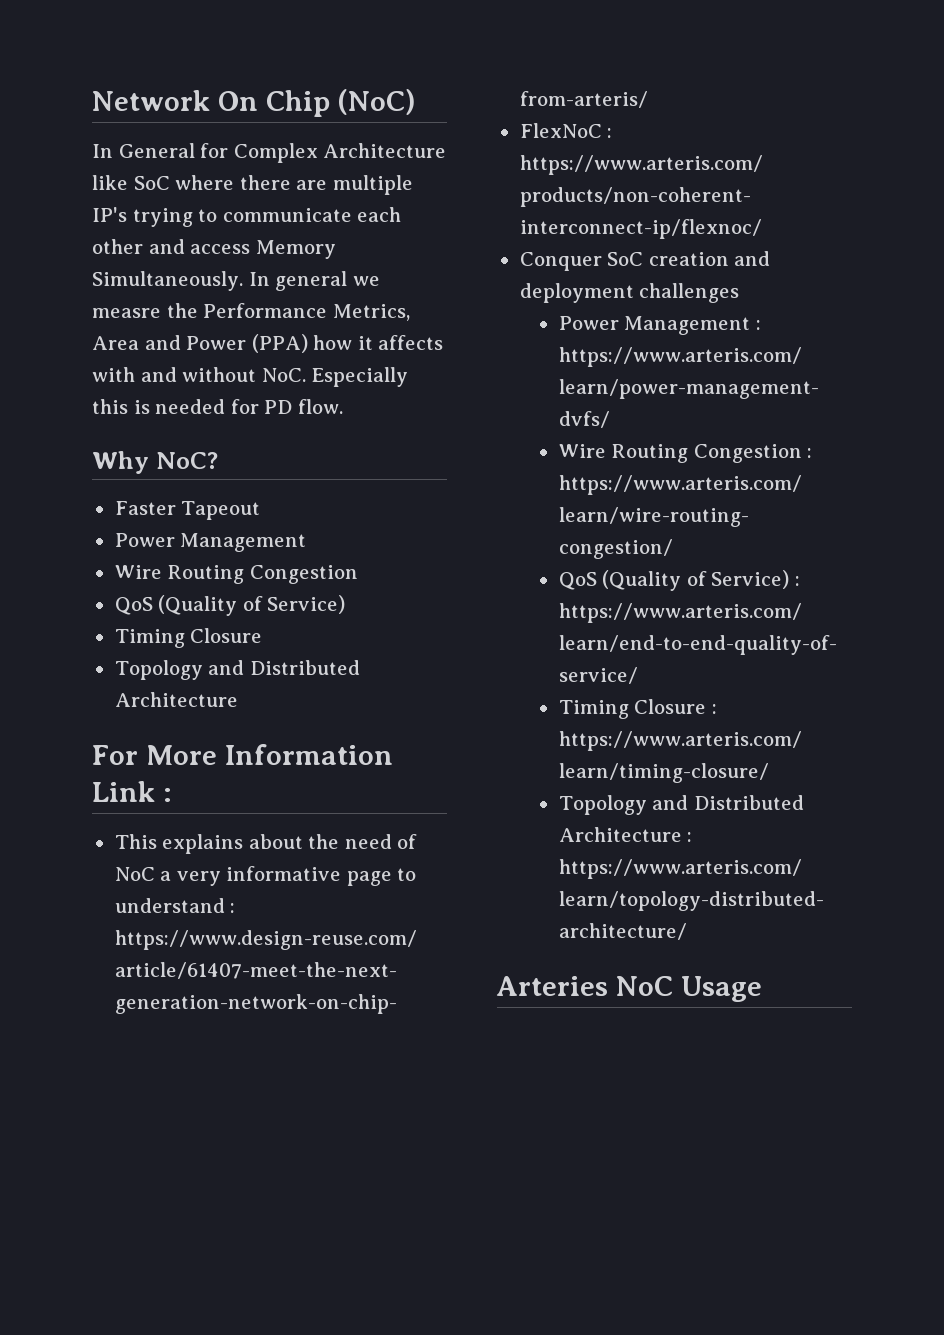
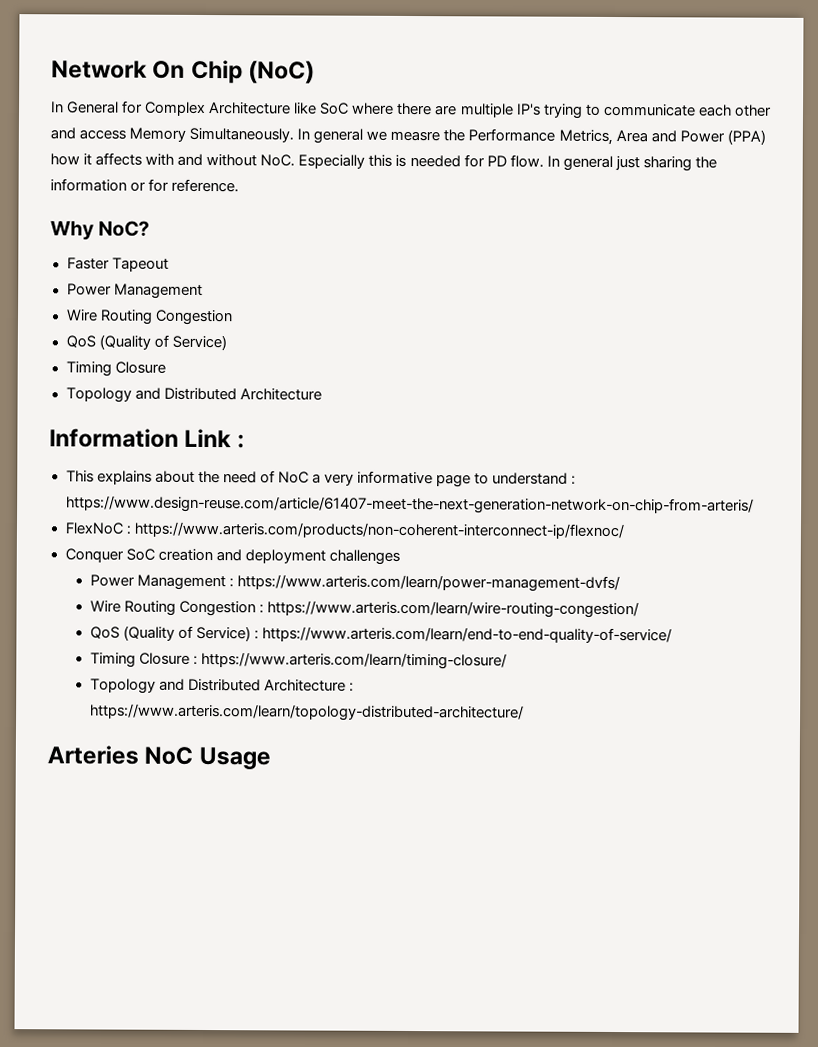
+ In general just sharing the information or for reference.
- For More Information Link :
+ Information Link :

